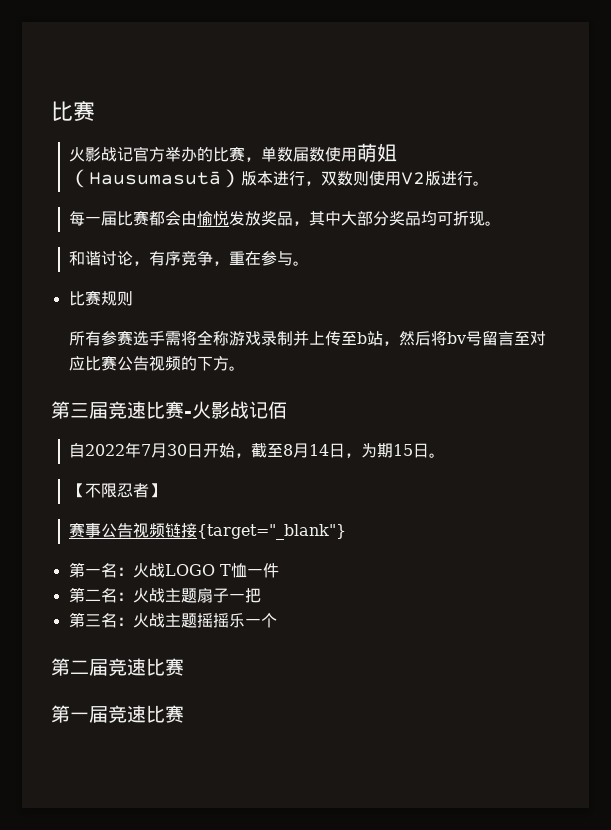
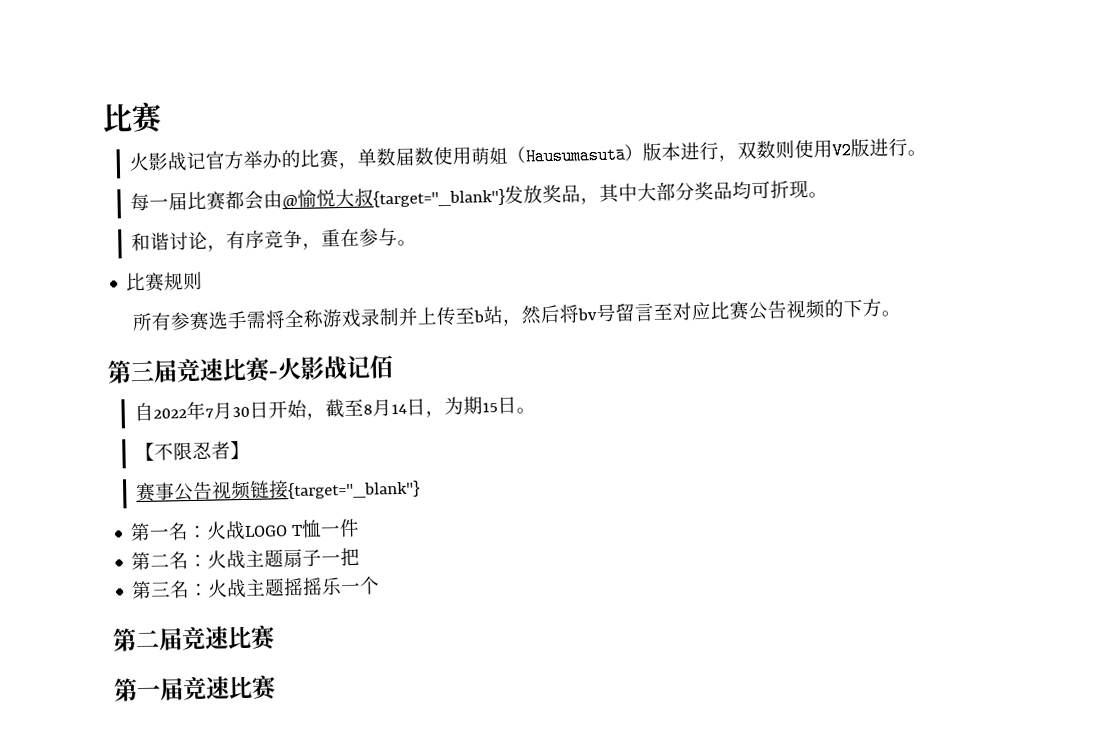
- 每一届比赛都会由愉悦发放奖品，其中大部分奖品均可折现。
+ 每一届比赛都会由@愉悦大叔{target="_blank"}发放奖品，其中大部分奖品均可折现。

